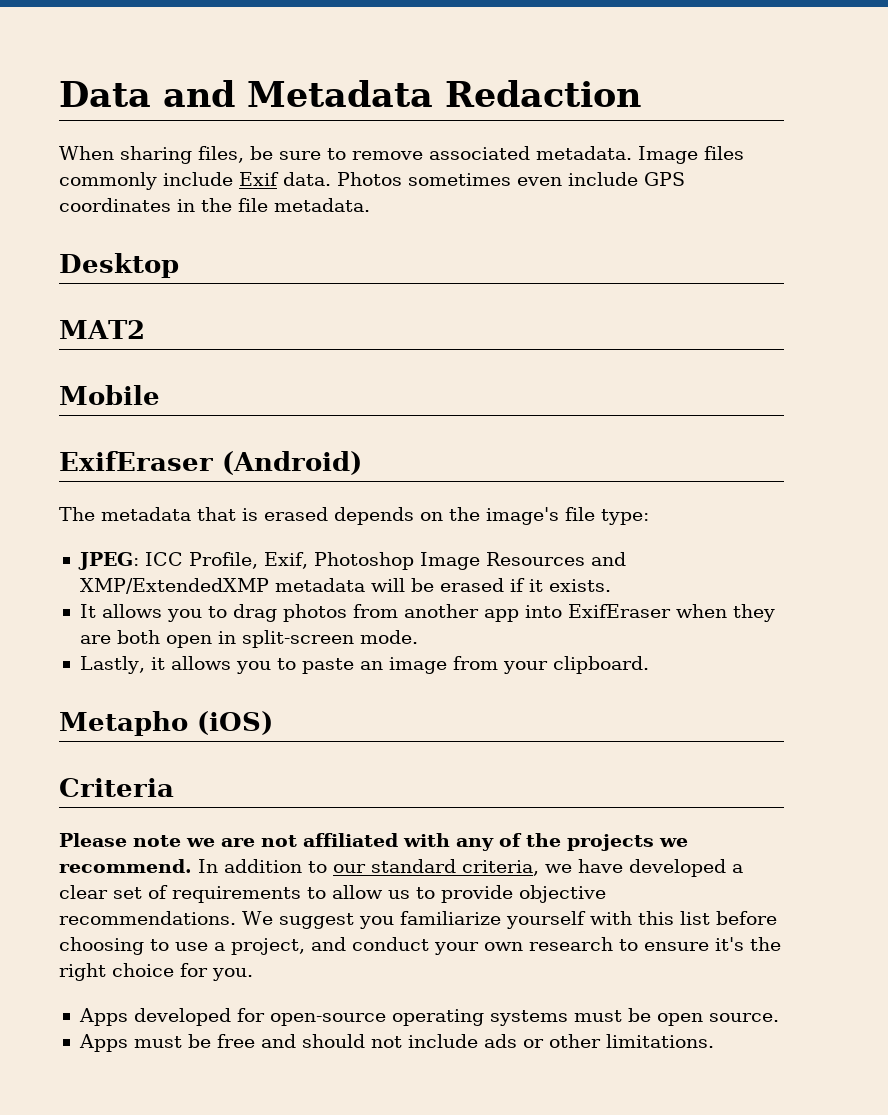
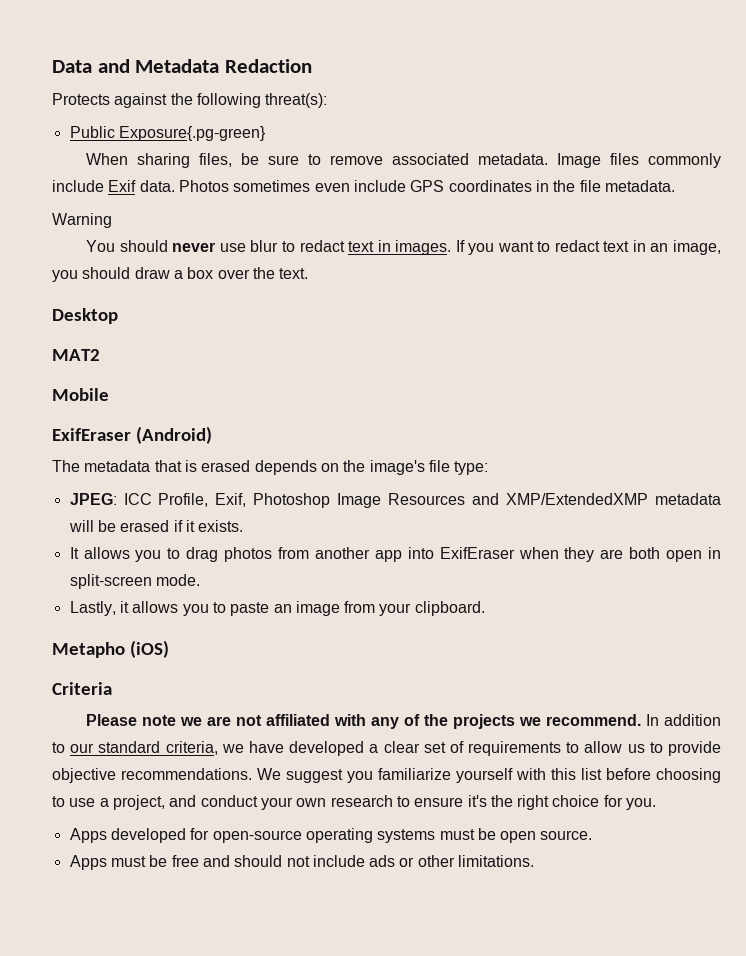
+ Protects against the following threat(s):
+ Public Exposure{.pg-green}
+ Warning
+ You should never use blur to redact text in images. If you want to redact text in an image, you should draw a box over the text.

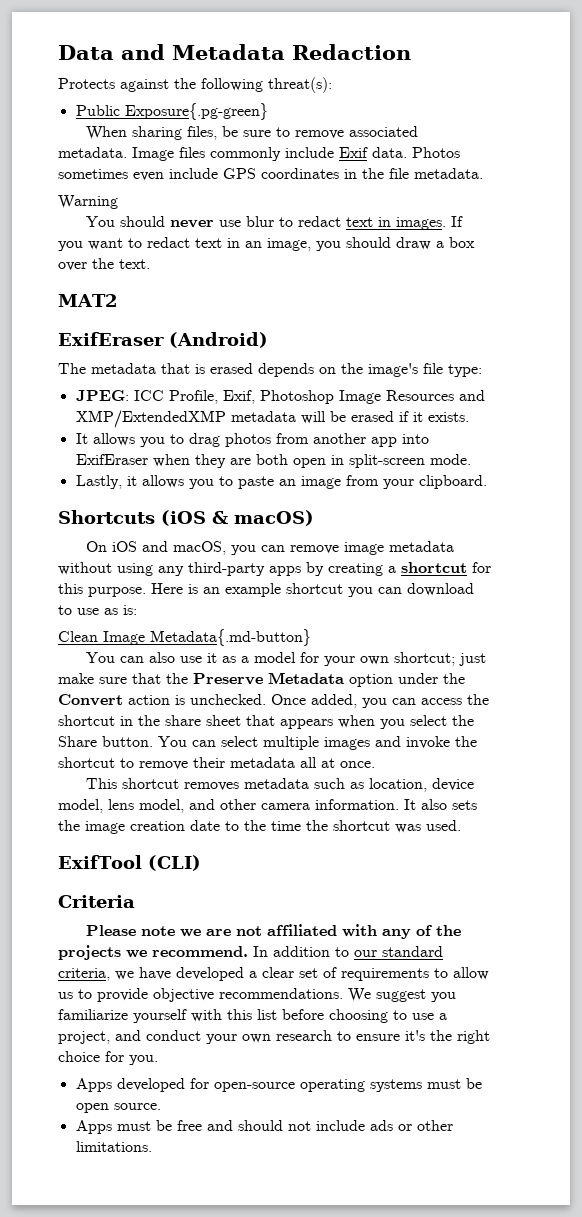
- Desktop
- Mobile
- Metapho (iOS)
+ Shortcuts (iOS & macOS)
+ On iOS and macOS, you can remove image metadata without using any third-party apps by creating a shortcut for this purpose. Here is an example shortcut you can download to use as is:
+ Clean Image Metadata{.md-button}
+ You can also use it as a model for your own shortcut; just make sure that the Preserve Metadata option under the Convert action is unchecked. Once added, you can access the shortcut in the share sheet that appears when you select the Share button. You can select multiple images and invoke the shortcut to remove their metadata all at once.
+ This shortcut removes metadata such as location, device model, lens model, and other camera information. It also sets the image creation date to the time the shortcut was used.
+ ExifTool (CLI)

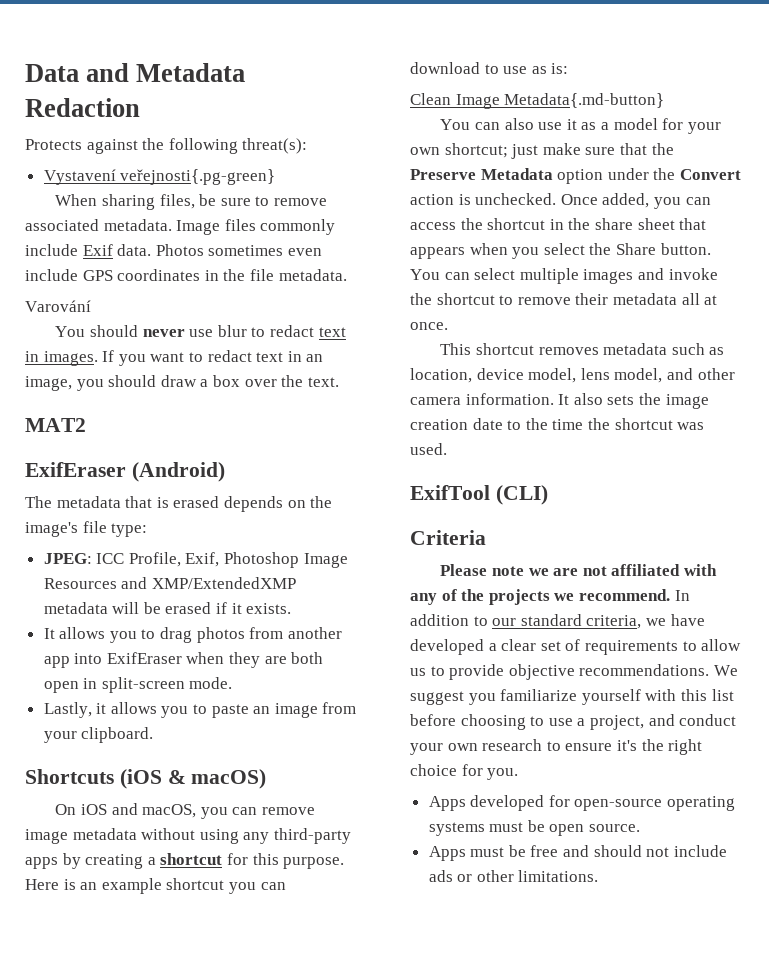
- Public Exposure{.pg-green}
+ Vystavení veřejnosti{.pg-green}
- Warning
+ Varování

